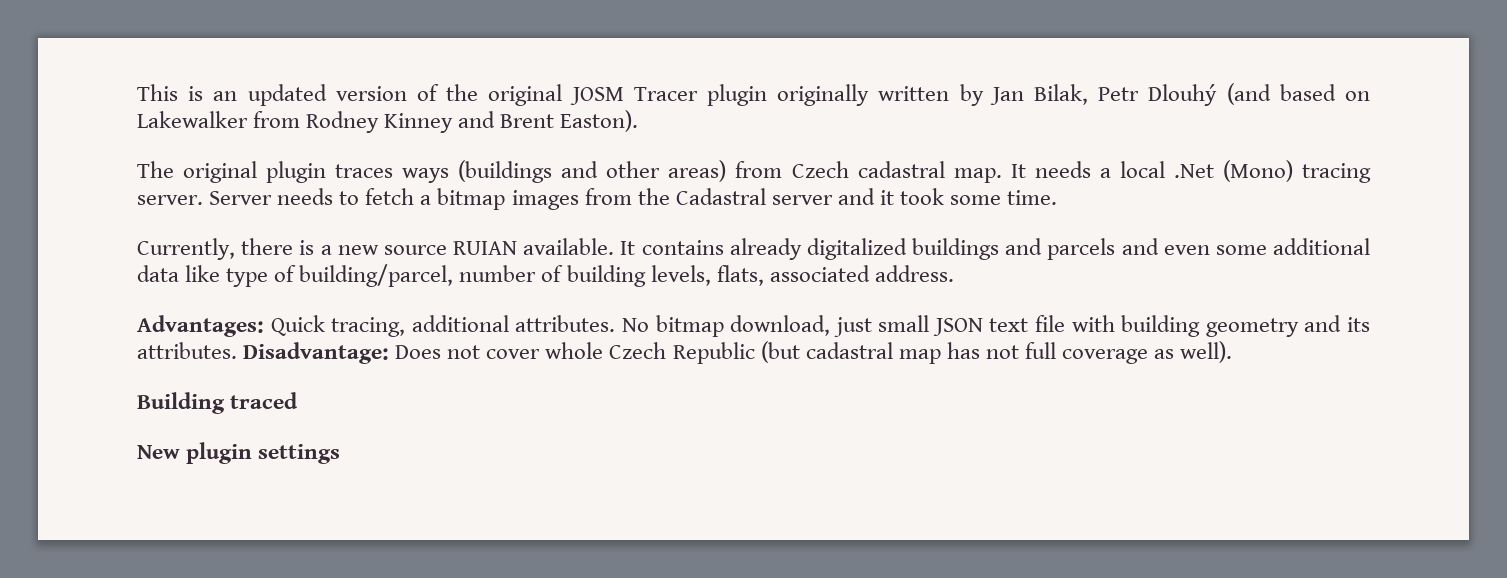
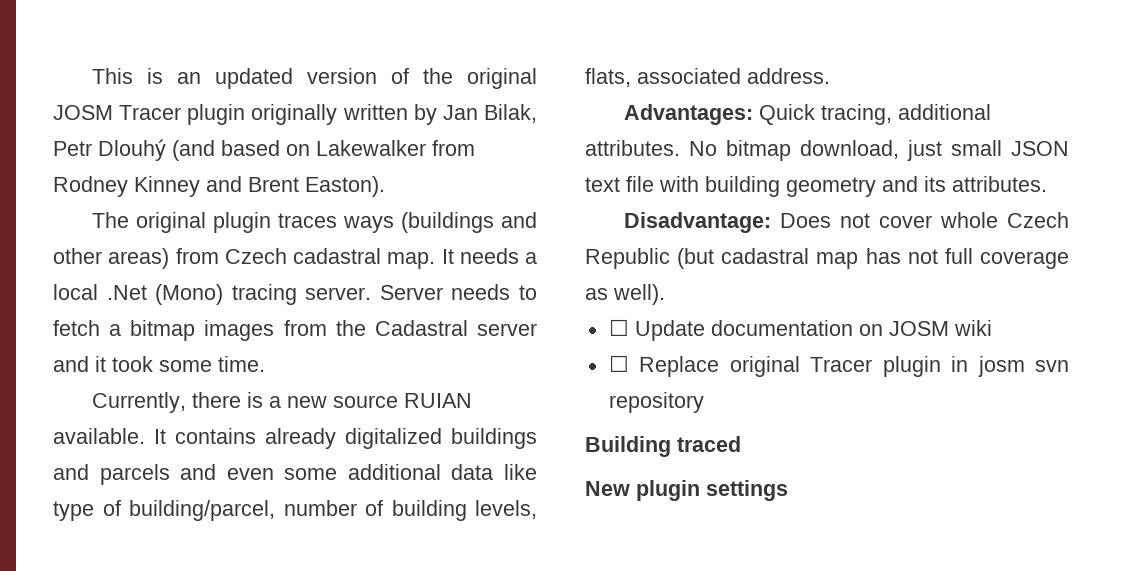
- No bitmap download, just small JSON text file with building geometry and its attributes. Disadvantage: Does not cover whole Czech Republic (but cadastral map has not full coverage as well).
+ No bitmap download, just small JSON text file with building geometry and its attributes.
+ Disadvantage: Does not cover whole Czech Republic (but cadastral map has not full coverage as well).
+ ☐ Update documentation on JOSM wiki
+ ☐ Replace original Tracer plugin in josm svn repository

